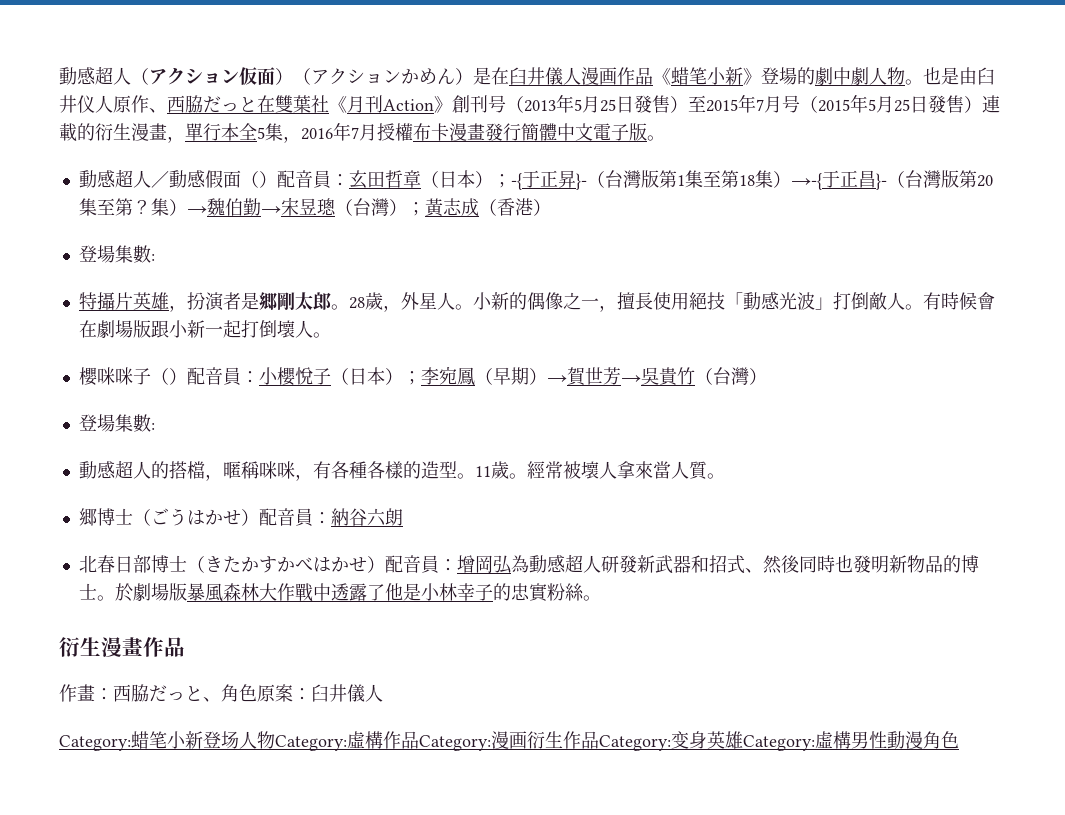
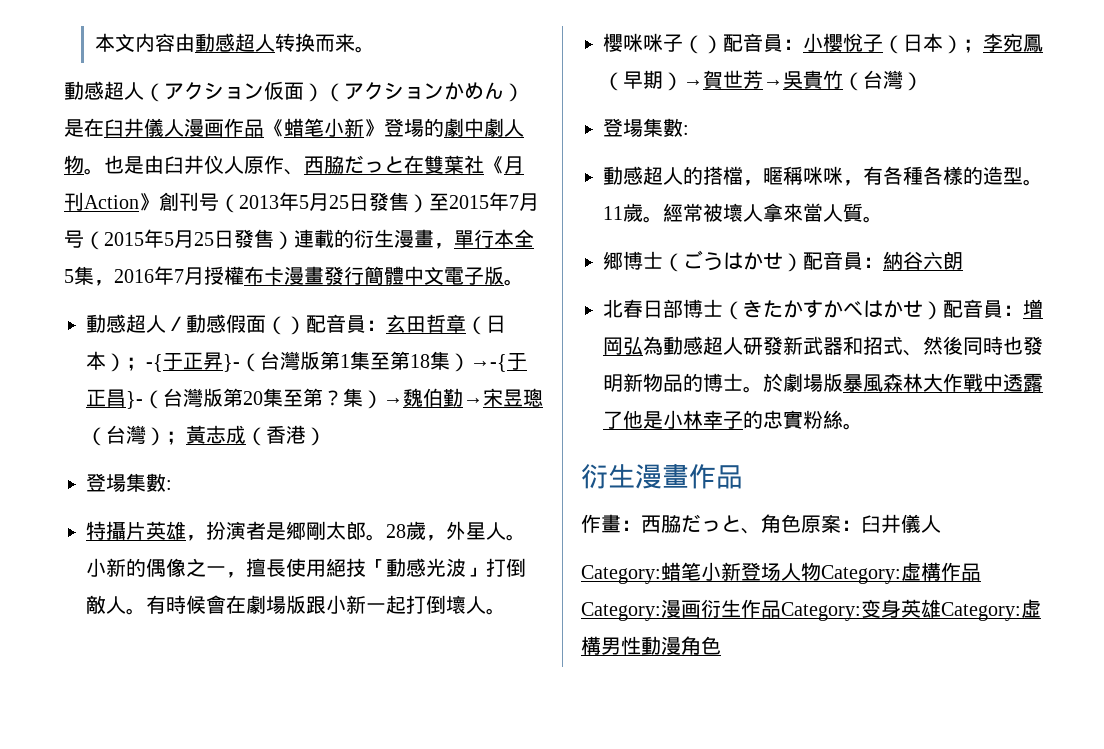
+ 本文内容由動感超人转换而来。

